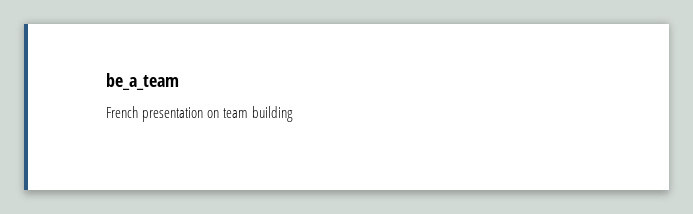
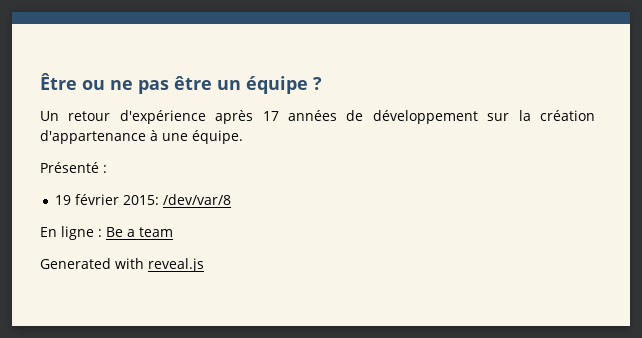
- be_a_team
- French presentation on team building
+ Être ou ne pas être un équipe ?
+ Un retour d'expérience après 17 années de développement sur la création d'appartenance à une équipe.
+ Présenté :
+ 19 février 2015: /dev/var/8
+ En ligne : Be a team
+ Generated with reveal.js

